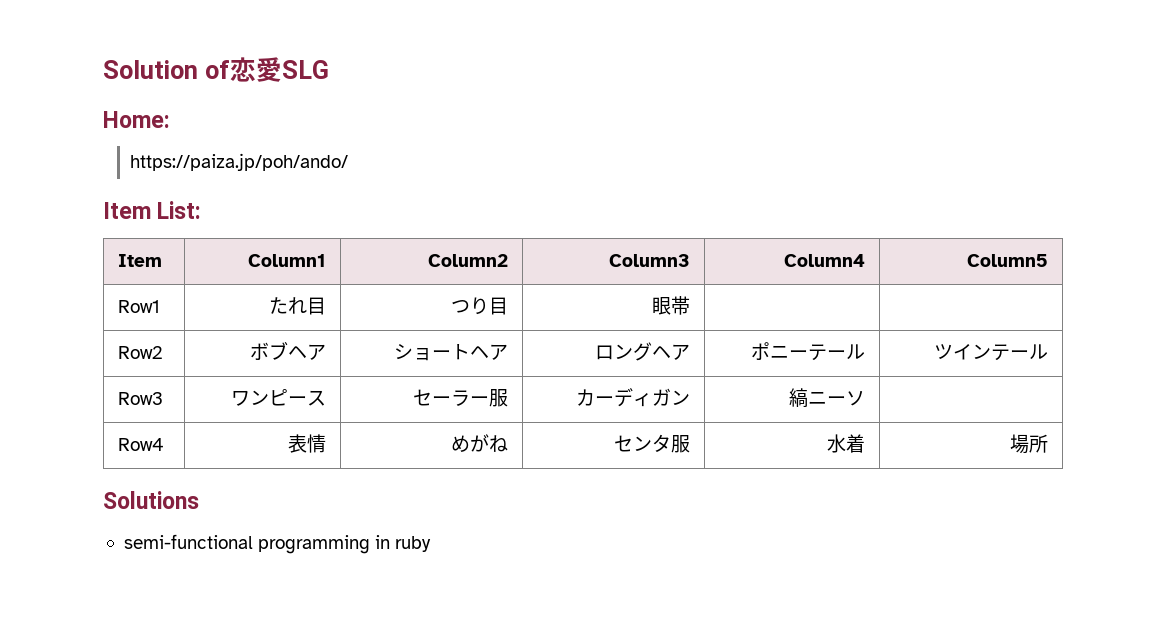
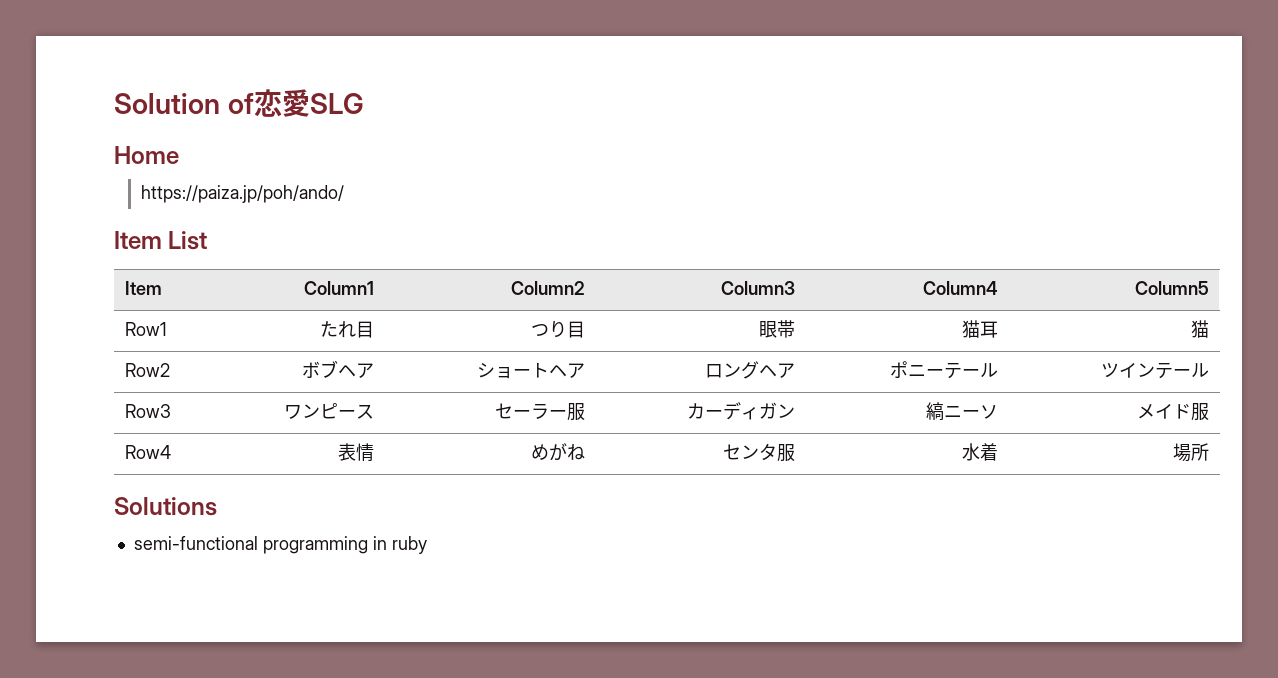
- Home:
+ Home
- Item List:
+ Item List
- Row1 | たれ目 | つり目 | 眼帯 | |
+ Row1 | たれ目 | つり目 | 眼帯 | 猫耳 | 猫
- Row3 | ワンピース | セーラー服 | カーディガン | 縞ニーソ |
+ Row3 | ワンピース | セーラー服 | カーディガン | 縞ニーソ | メイド服

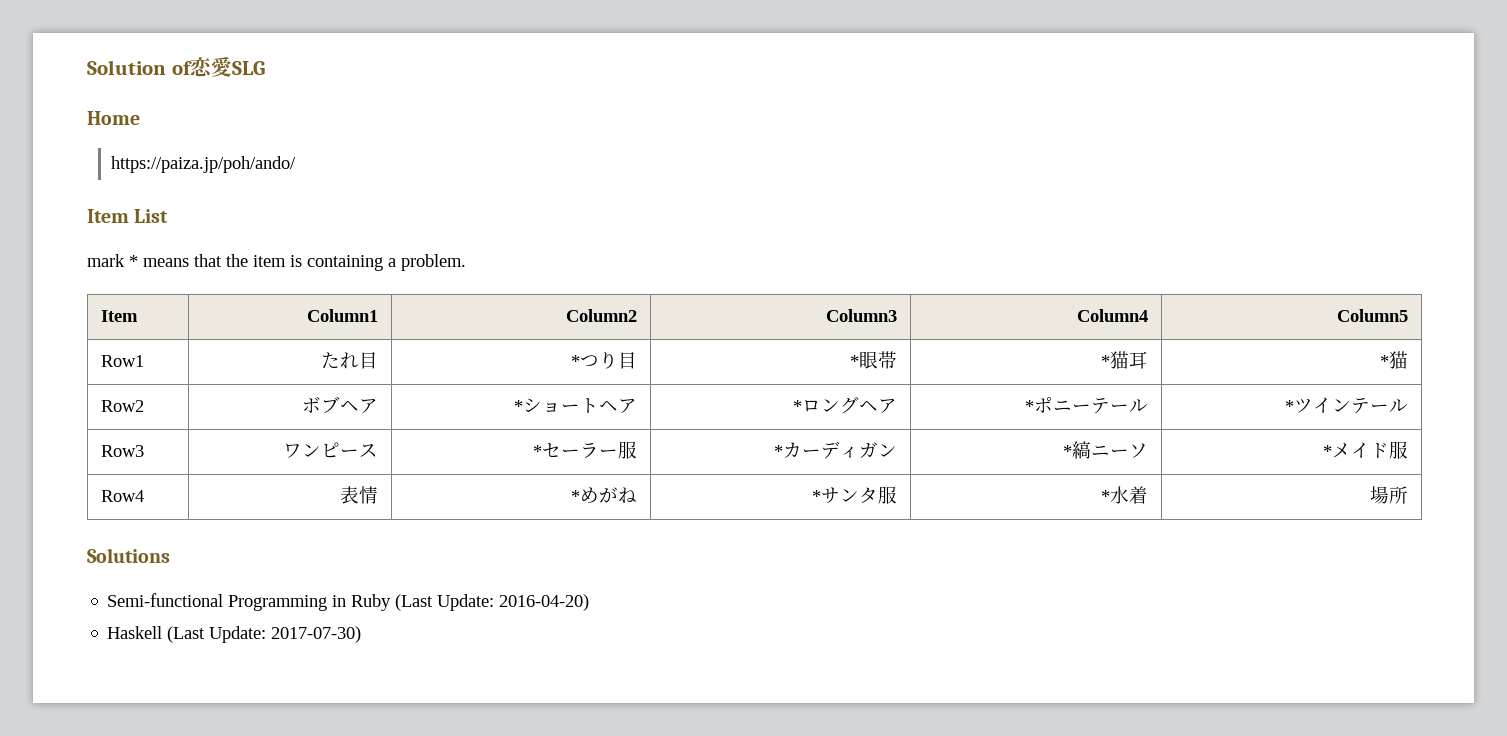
+ mark * means that the item is containing a problem.
- Row1 | たれ目 | つり目 | 眼帯 | 猫耳 | 猫
+ Row1 | たれ目 | *つり目 | *眼帯 | *猫耳 | *猫
- Row2 | ボブヘア | ショートヘア | ロングヘア | ポニーテール | ツインテール
+ Row2 | ボブヘア | *ショートヘア | *ロングヘア | *ポニーテール | *ツインテール
- Row3 | ワンピース | セーラー服 | カーディガン | 縞ニーソ | メイド服
+ Row3 | ワンピース | *セーラー服 | *カーディガン | *縞ニーソ | *メイド服
- Row4 | 表情 | めがね | センタ服 | 水着 | 場所
+ Row4 | 表情 | *めがね | *サンタ服 | *水着 | 場所
- semi-functional programming in ruby
+ Semi-functional Programming in Ruby (Last Update: 2016-04-20)
+ Haskell (Last Update: 2017-07-30)

